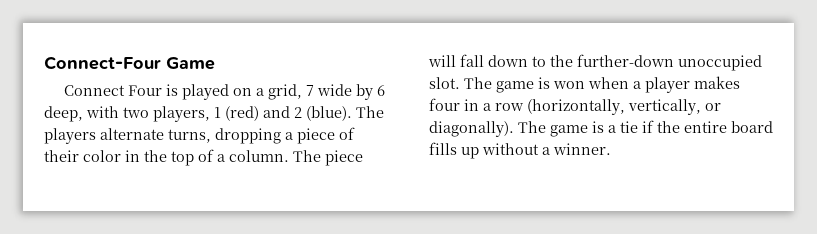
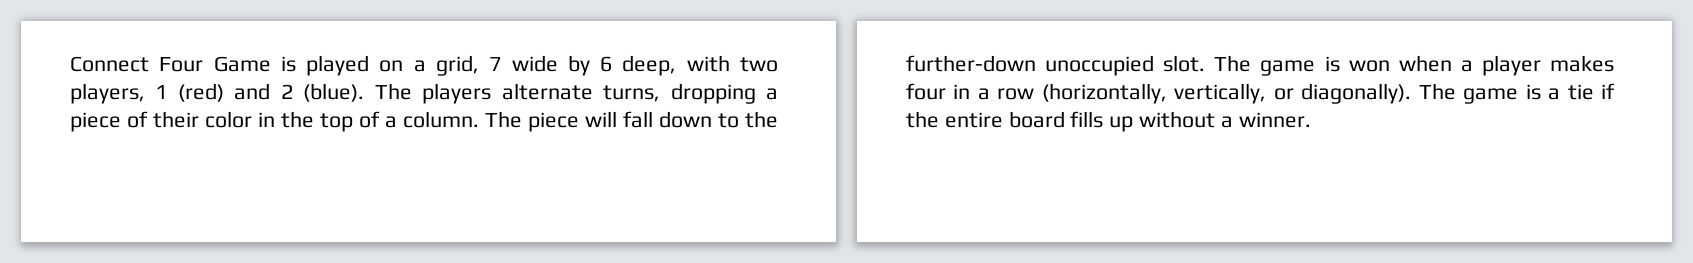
- Connect-Four Game
- Connect Four is played on a grid, 7 wide by 6 deep, with two players, 1 (red) and 2 (blue).
+ Connect Four Game is played on a grid, 7 wide by 6 deep, with two players, 1 (red) and 2 (blue).

